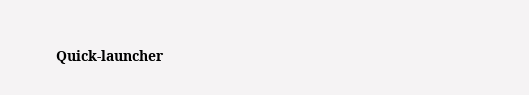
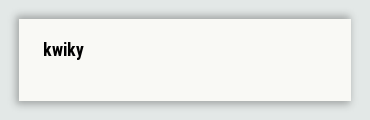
- Quick-launcher
+ kwiky

